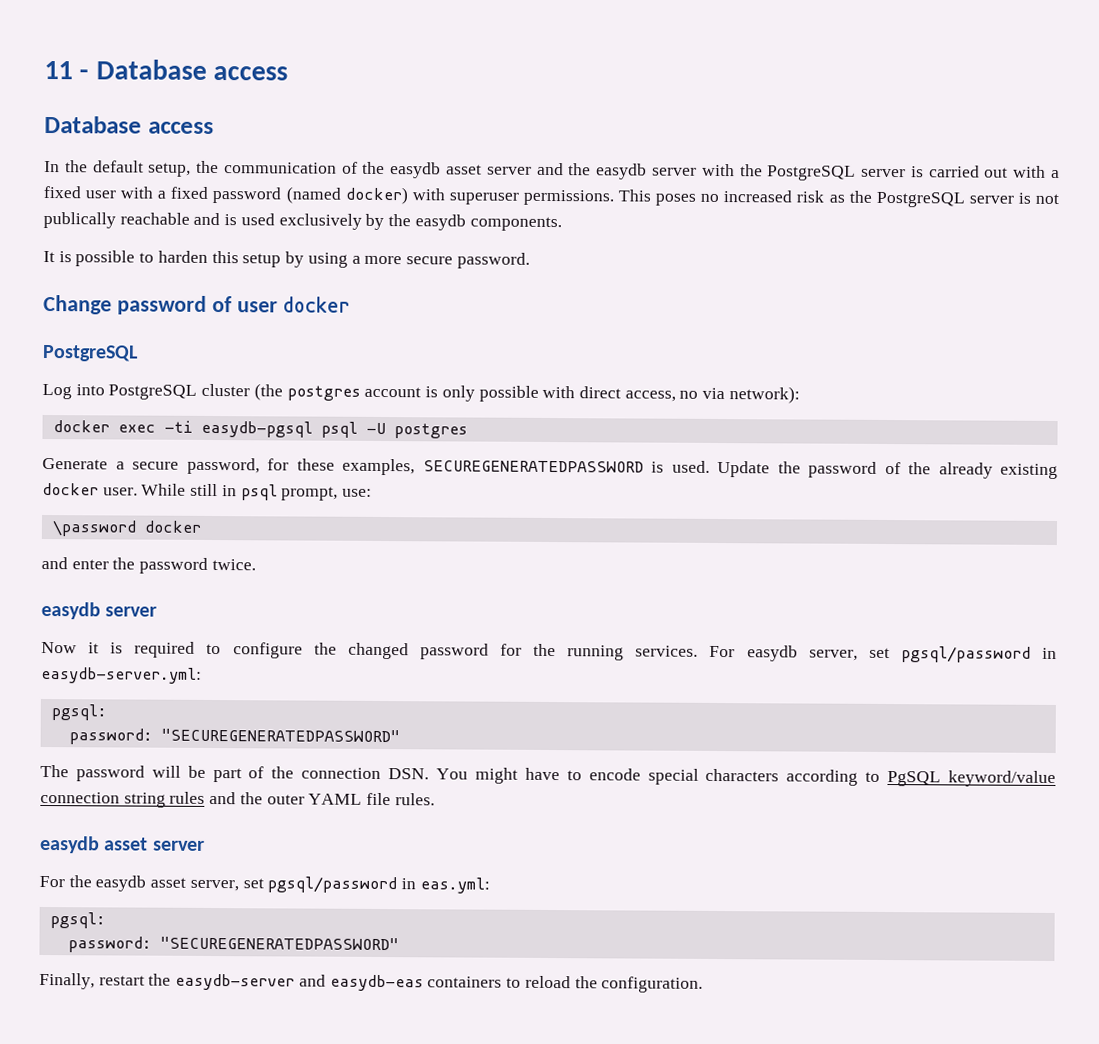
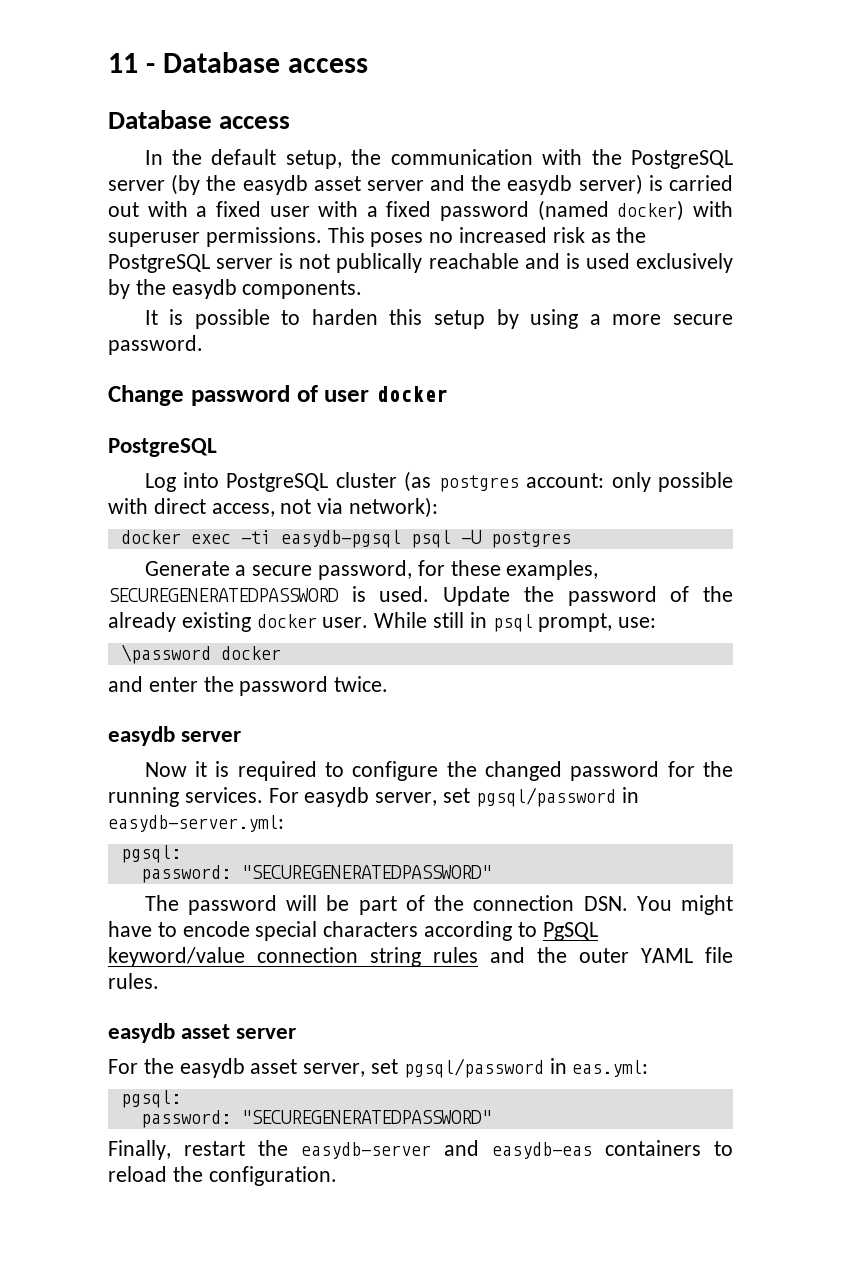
- In the default setup, the communication of the easydb asset server and the easydb server with the PostgreSQL server is carried out with a fixed user with a fixed password (named docker) with superuser permissions.
+ In the default setup, the communication with the PostgreSQL server (by the easydb asset server and the easydb server) is carried out with a fixed user with a fixed password (named docker) with superuser permissions.
- Log into PostgreSQL cluster (the postgres account is only possible with direct access, no via network):
+ Log into PostgreSQL cluster (as postgres account: only possible with direct access, not via network):

